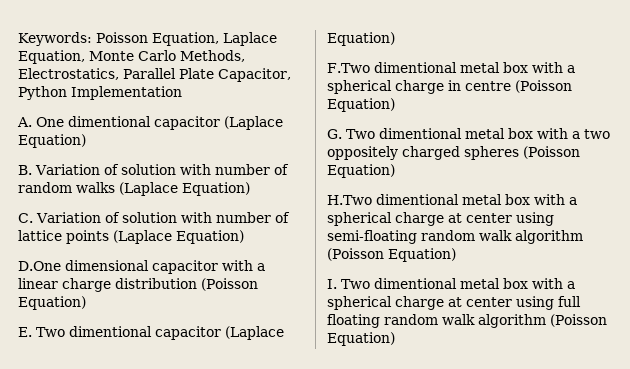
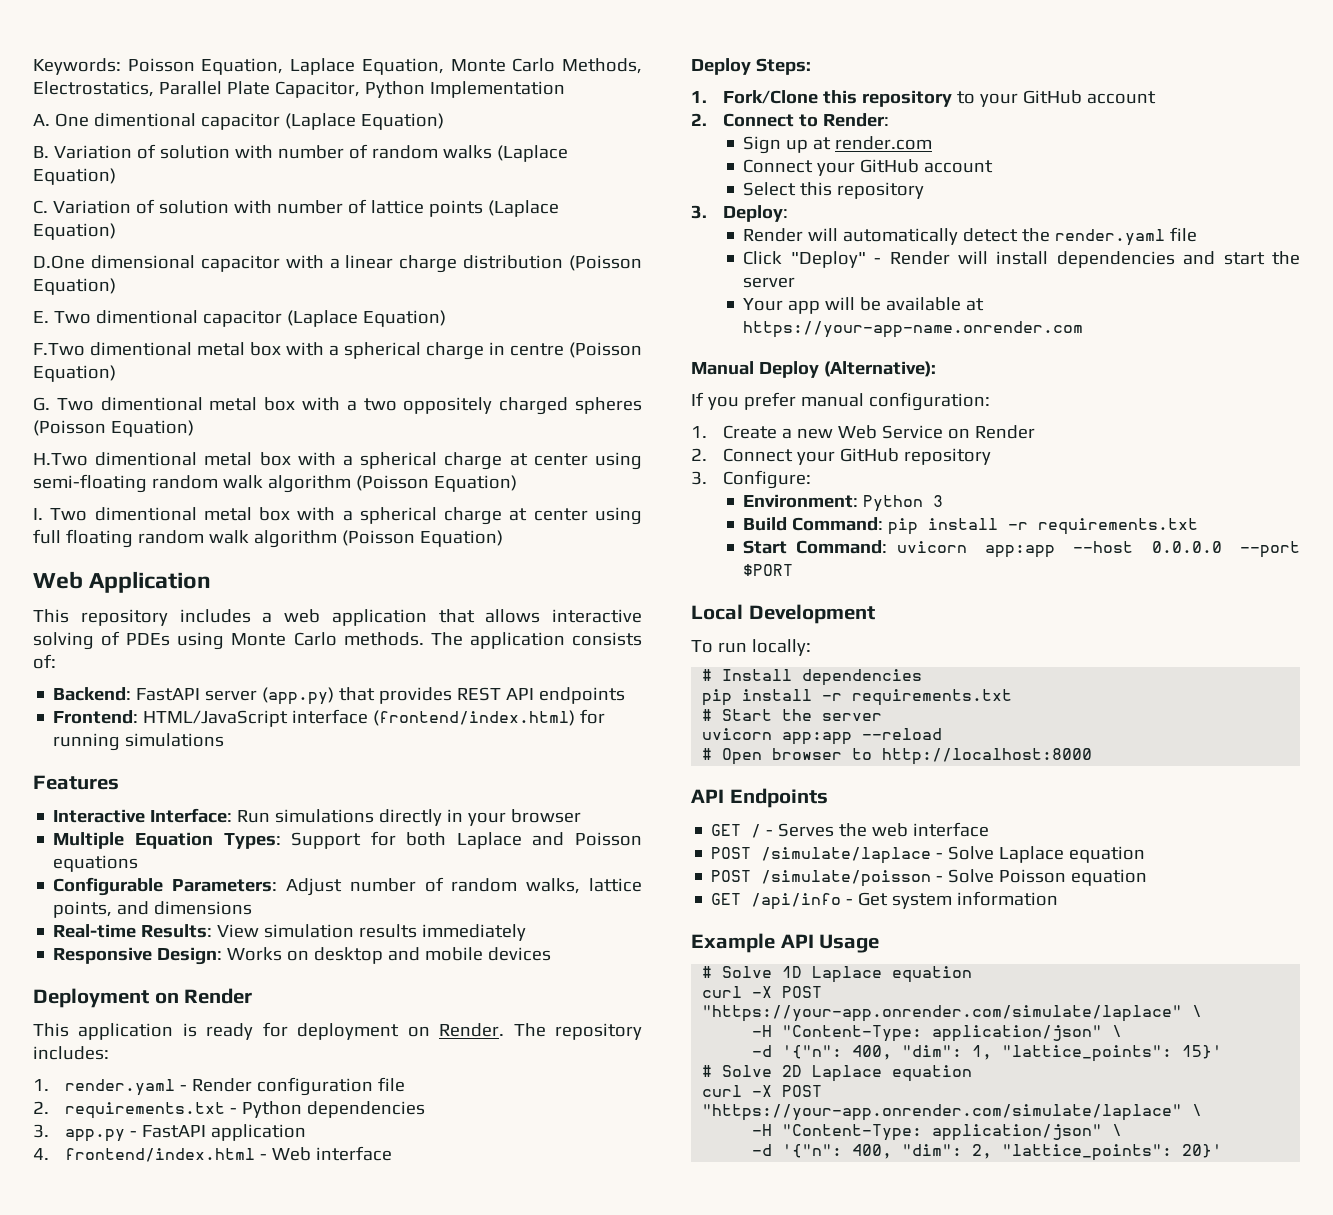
+ Web Application
+ This repository includes a web application that allows interactive solving of PDEs using Monte Carlo methods. The application consists of:
+ Backend: FastAPI server (app.py) that provides REST API endpoints
+ Frontend: HTML/JavaScript interface (frontend/index.html) for running simulations
+ Features
+ Interactive Interface: Run simulations directly in your browser
+ Multiple Equation Types: Support for both Laplace and Poisson equations
+ Configurable Parameters: Adjust number of random walks, lattice points, and dimensions
+ Real-time Results: View simulation results immediately
+ Responsive Design: Works on desktop and mobile devices
+ Deployment on Render
+ This application is ready for deployment on Render. The repository includes:
+ 1. render.yaml - Render configuration file
+ 2. requirements.txt - Python dependencies
+ 3. app.py - FastAPI application
+ 4. frontend/index.html - Web interface
+ Deploy Steps:
+ 1. Fork/Clone this repository to your GitHub account
+ 2. Connect to Render:
+ Sign up at render.com
+ Connect your GitHub account
+ Select this repository
+ 3. Deploy:
+ Render will automatically detect the render.yaml file
+ Click "Deploy" - Render will install dependencies and start the server
+ Your app will be available at https://your-app-name.onrender.com
+ Manual Deploy (Alternative):
+ If you prefer manual configuration:
+ 1. Create a new Web Service on Render
+ 2. Connect your GitHub repository
+ 3. Configure:
+ Environment: Python 3
+ Build Command: pip install -r requirements.txt
+ Start Command: uvicorn app:app --host 0.0.0.0 --port $PORT
+ Local Development
+ To run locally:
+ # Install dependencies
+ pip install -r requirements.txt
+ # Start the server
+ uvicorn app:app --reload
+ # Open browser to http://localhost:8000
+ API Endpoints
+ GET / - Serves the web interface
+ POST /simulate/laplace - Solve Laplace equation
+ POST /simulate/poisson - Solve Poisson equation
+ GET /api/info - Get system information
+ Example API Usage
+ # Solve 1D Laplace equation
+ curl -X POST "https://your-app.onrender.com/simulate/laplace" \
+ -H "Content-Type: application/json" \
+ -d '{"n": 400, "dim": 1, "lattice_points": 15}'
+ # Solve 2D Laplace equation
+ curl -X POST "https://your-app.onrender.com/simulate/laplace" \
+ -H "Content-Type: application/json" \
+ -d '{"n": 400, "dim": 2, "lattice_points": 20}'

